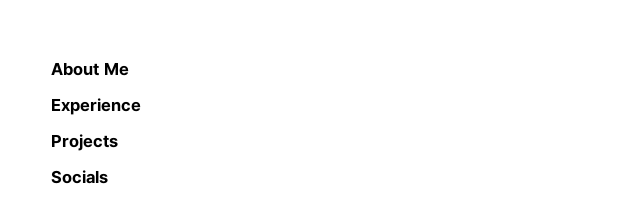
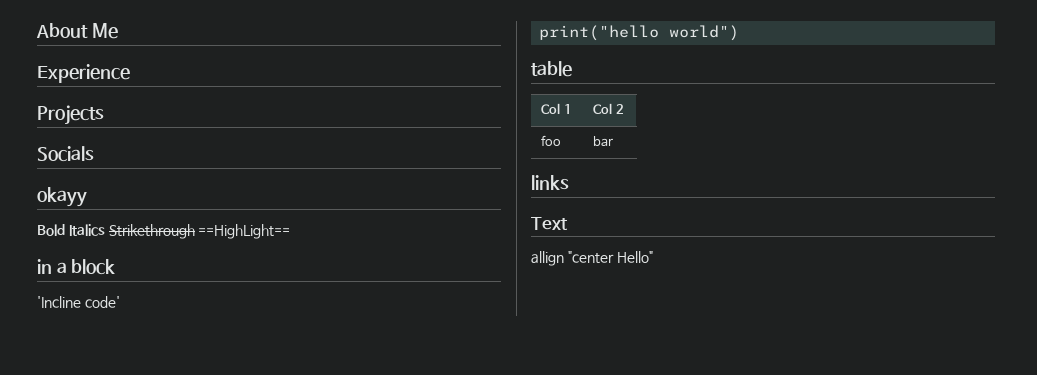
+ okayy
+ Bold Italics Strikethrough ==HighLight==
+ in a block
+ 'Incline code'
+ print("hello world")
+ table
+ Col 1 | Col 2
+ foo | bar
+ links
+ Text
+ allign "center Hello"

